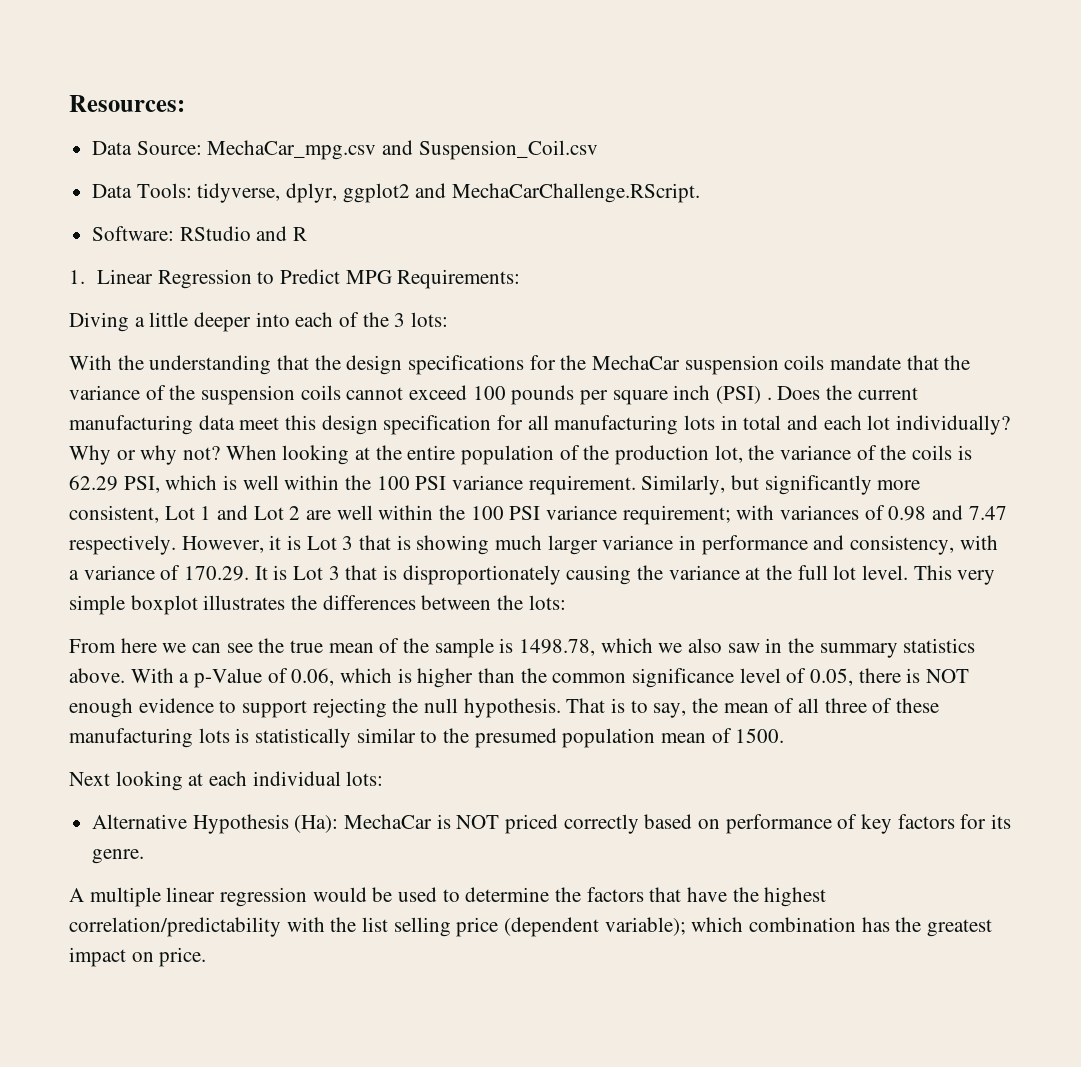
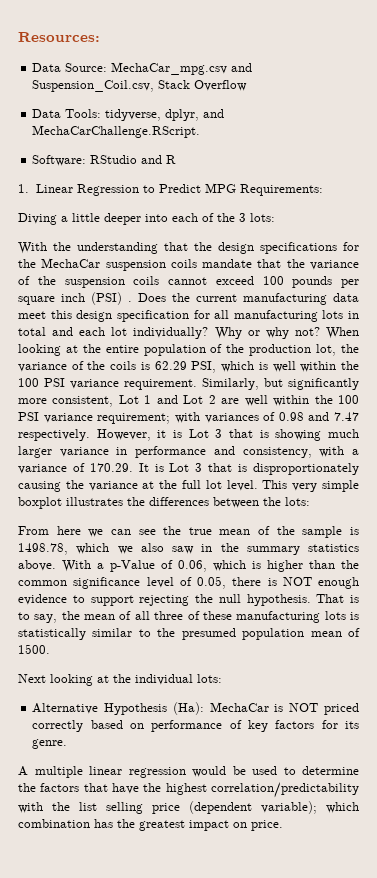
- Data Source: MechaCar_mpg.csv and Suspension_Coil.csv
+ Data Source: MechaCar_mpg.csv and Suspension_Coil.csv, Stack Overflow
- Data Tools: tidyverse, dplyr, ggplot2 and MechaCarChallenge.RScript.
+ Data Tools: tidyverse, dplyr, and MechaCarChallenge.RScript.
- Next looking at each individual lots:
+ Next looking at the individual lots:

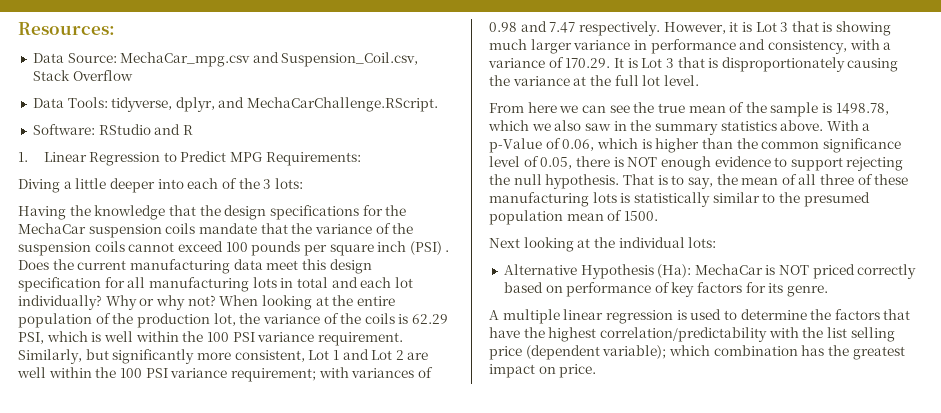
- With the understanding that the design specifications for the MechaCar suspension coils mandate that the variance of the suspension coils cannot exceed 100 pounds per square inch (PSI) .
+ Having the knowledge that the design specifications for the MechaCar suspension coils mandate that the variance of the suspension coils cannot exceed 100 pounds per square inch (PSI) .
- This very simple boxplot illustrates the differences between the lots:
- A multiple linear regression would be used to determine the factors that have the highest correlation/predictability with the list selling price (dependent variable); which combination has the greatest impact on price.
+ A multiple linear regression is used to determine the factors that have the highest correlation/predictability with the list selling price (dependent variable); which combination has the greatest impact on price.

